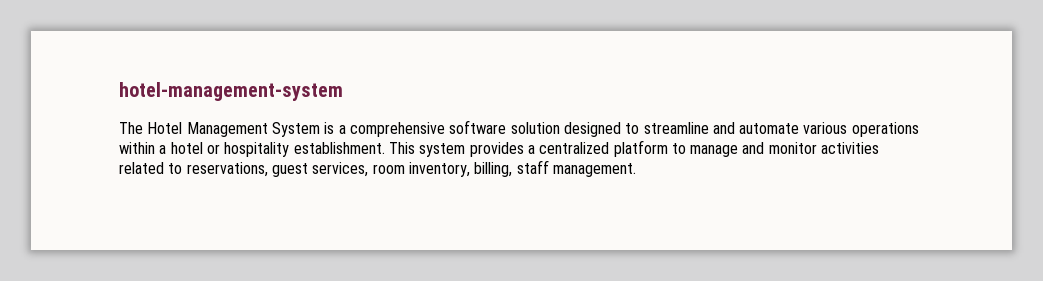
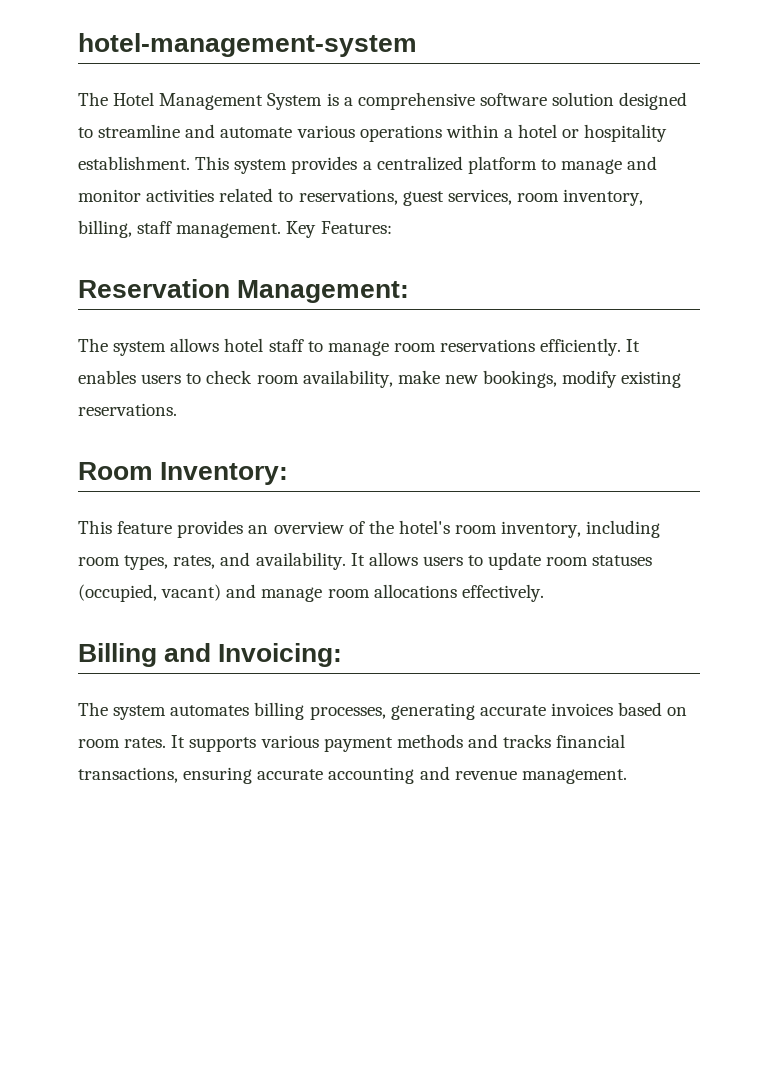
+ Key Features:
+ Reservation Management:
+ The system allows hotel staff to manage room reservations efficiently. It enables users to check room availability, make new bookings, modify existing reservations.
+ Room Inventory:
+ This feature provides an overview of the hotel's room inventory, including room types, rates, and availability. It allows users to update room statuses (occupied, vacant) and manage room allocations effectively.
+ Billing and Invoicing:
+ The system automates billing processes, generating accurate invoices based on room rates. It supports various payment methods and tracks financial transactions, ensuring accurate accounting and revenue management.

